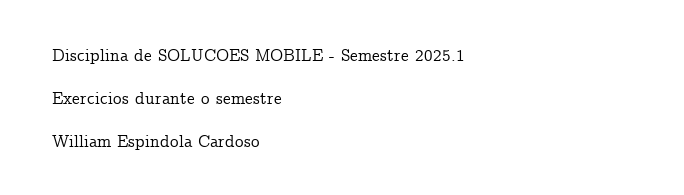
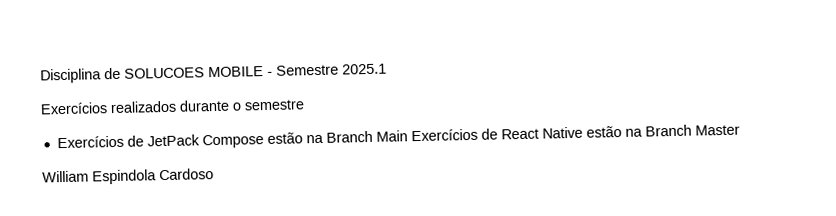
- Exercicios durante o semestre
+ Exercícios realizados durante o semestre
+ Exercícios de JetPack Compose estão na Branch Main Exercícios de React Native estão na Branch Master

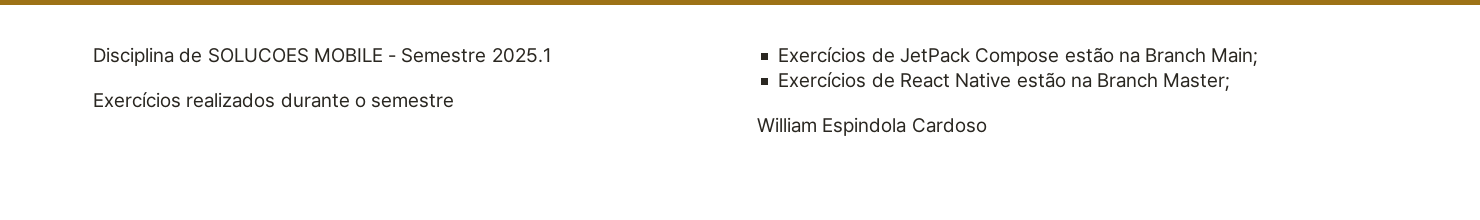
- Exercícios de JetPack Compose estão na Branch Main Exercícios de React Native estão na Branch Master
+ Exercícios de JetPack Compose estão na Branch Main;
+ Exercícios de React Native estão na Branch Master;

